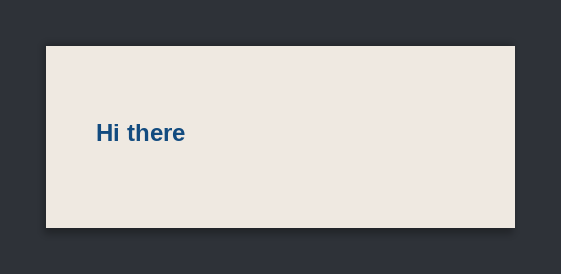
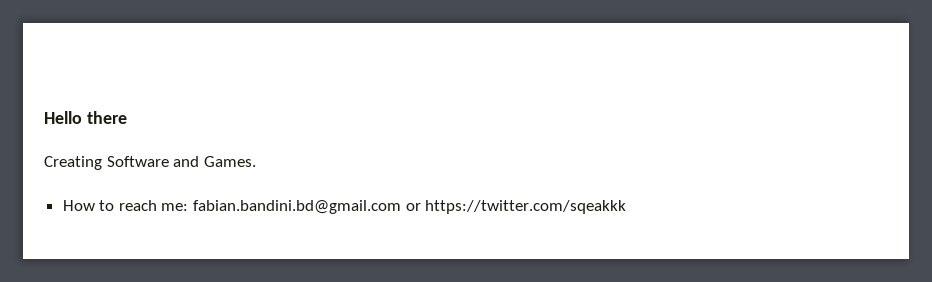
- Hi there
+ Hello there
+ Creating Software and Games.
+ How to reach me: fabian.bandini.bd@gmail.com or https://twitter.com/sqeakkk

